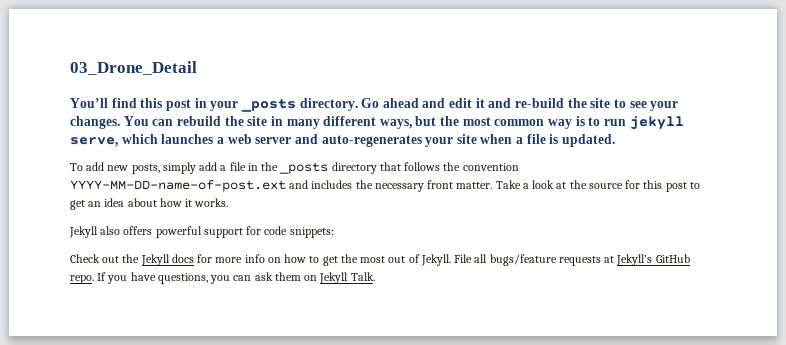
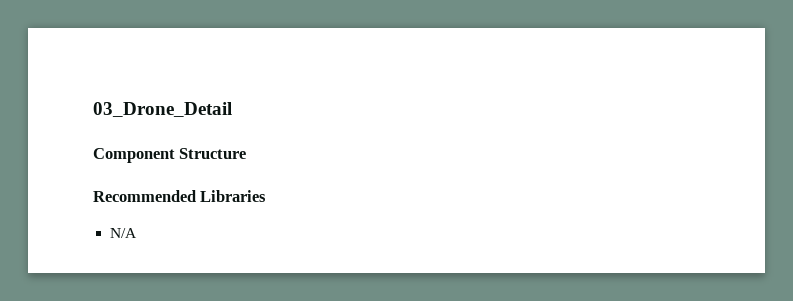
- You’ll find this post in your _posts directory. Go ahead and edit it and re-build the site to see your changes. You can rebuild the site in many different ways, but the most common way is to run jekyll serve, which launches a web server and auto-regenerates your site when a file is updated.
- To add new posts, simply add a file in the _posts directory that follows the convention YYYY-MM-DD-name-of-post.ext and includes the necessary front matter. Take a look at the source for this post to get an idea about how it works.
- Jekyll also offers powerful support for code snippets:
- Check out the Jekyll docs for more info on how to get the most out of Jekyll. File all bugs/feature requests at Jekyll’s GitHub repo. If you have questions, you can ask them on Jekyll Talk.
+ Component Structure
+ Recommended Libraries
+ N/A

